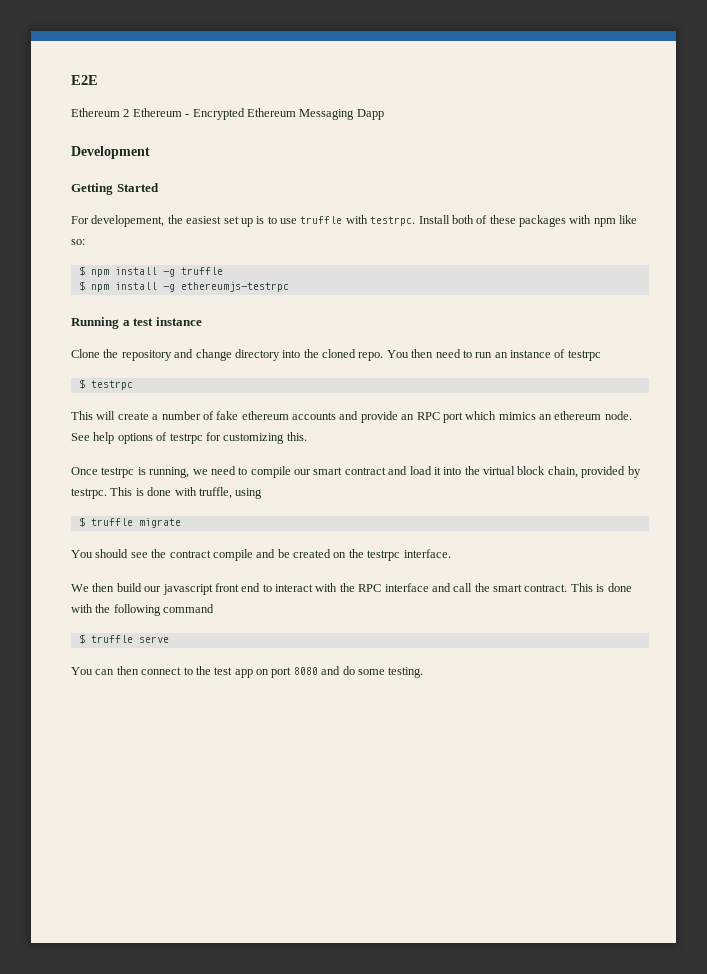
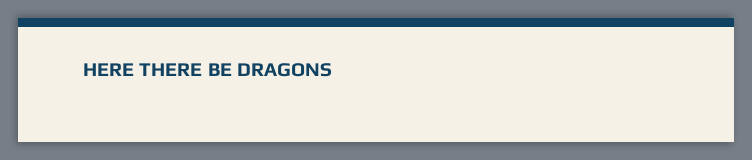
- E2E
- Ethereum 2 Ethereum - Encrypted Ethereum Messaging Dapp
- Development
- Getting Started
- For developement, the easiest set up is to use truffle with testrpc. Install both of these packages with npm like so:
- $ npm install -g truffle
- $ npm install -g ethereumjs-testrpc
- Running a test instance
- Clone the repository and change directory into the cloned repo. You then need to run an instance of testrpc
- $ testrpc
- This will create a number of fake ethereum accounts and provide an RPC port which mimics an ethereum node. See help options of testrpc for customizing this.
- Once testrpc is running, we need to compile our smart contract and load it into the virtual block chain, provided by testrpc. This is done with truffle, using
- $ truffle migrate
- You should see the contract compile and be created on the testrpc interface.
- We then build our javascript front end to interact with the RPC interface and call the smart contract. This is done with the following command
- $ truffle serve
- You can then connect to the test app on port 8080 and do some testing.
+ HERE THERE BE DRAGONS

